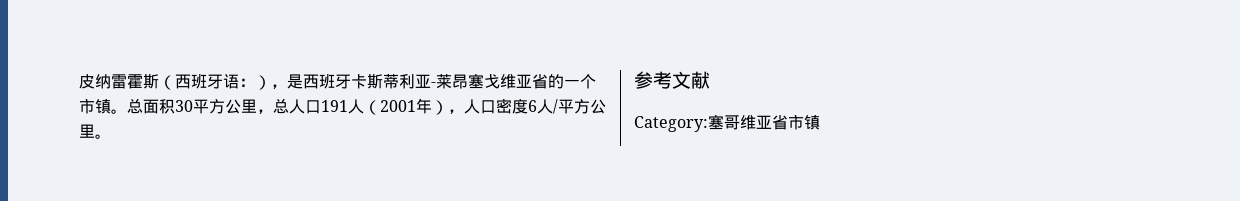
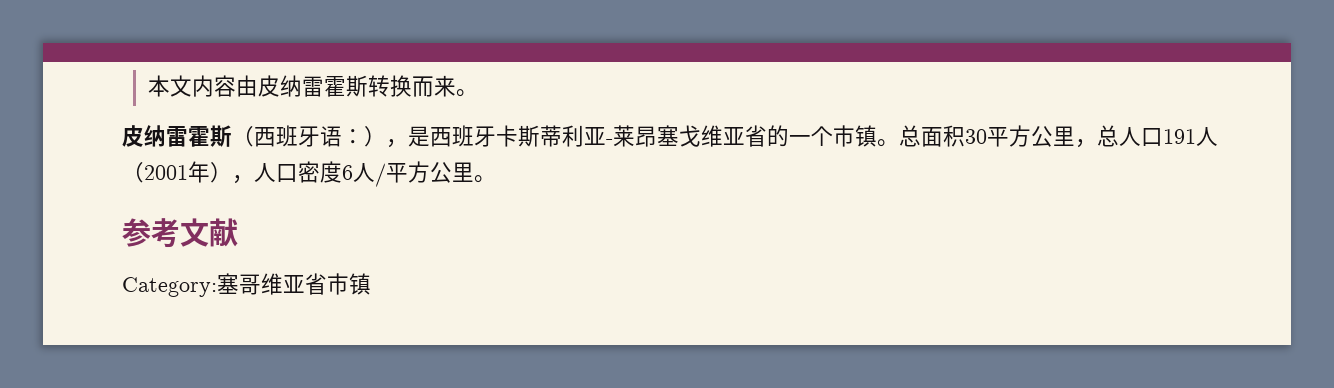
+ 本文内容由皮纳雷霍斯转换而来。

